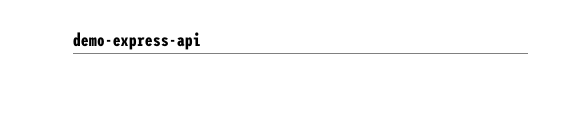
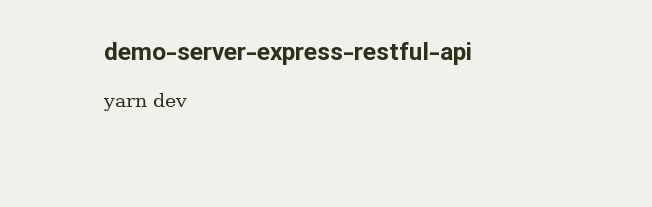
- demo-express-api
+ demo-server-express-restful-api
+ yarn dev

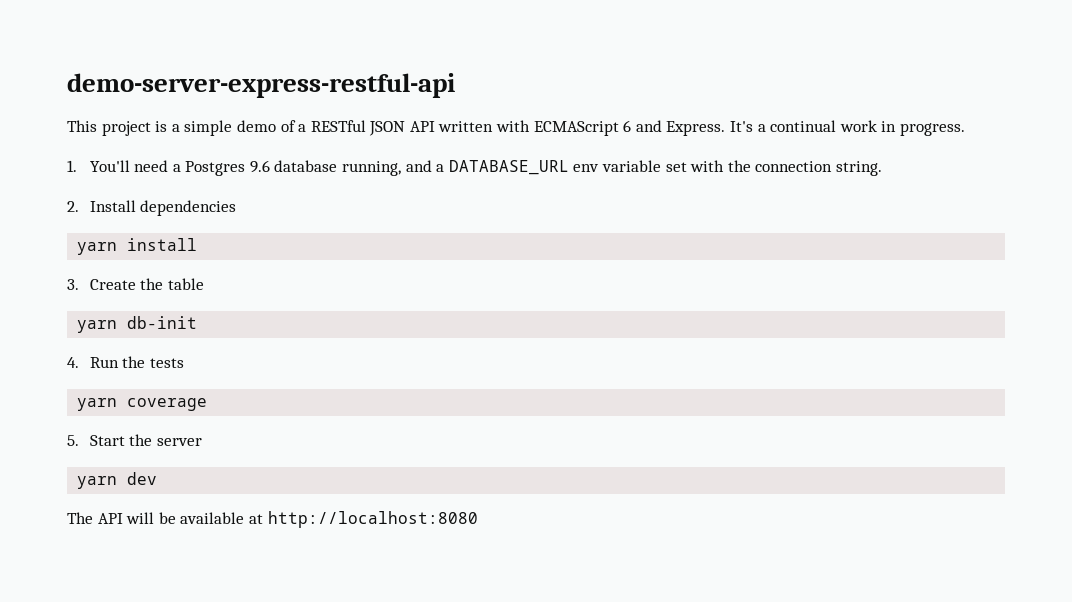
+ This project is a simple demo of a RESTful JSON API written with ECMAScript 6 and Express. It's a continual work in progress.
+ 1. You'll need a Postgres 9.6 database running, and a DATABASE_URL env variable set with the connection string.
+ 2. Install dependencies
+ yarn install
+ 3. Create the table
+ yarn db-init
+ 4. Run the tests
+ yarn coverage
+ 5. Start the server
  yarn dev
+ The API will be available at http://localhost:8080

